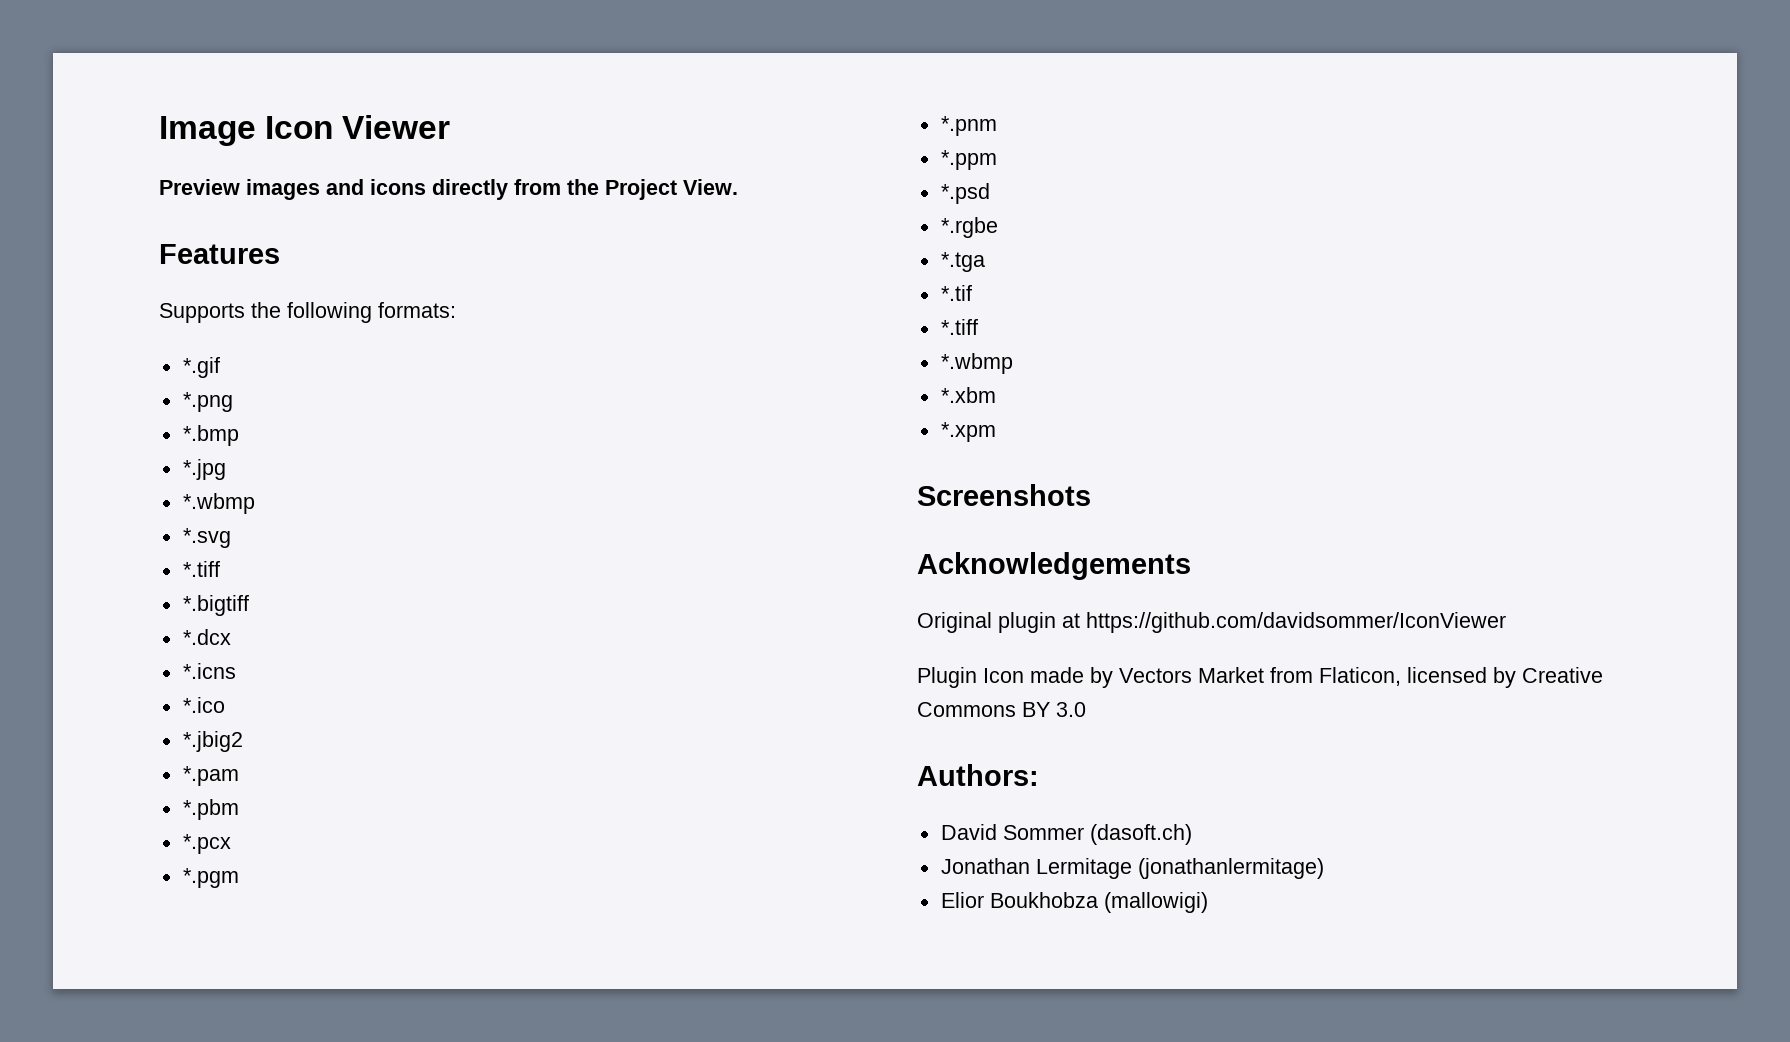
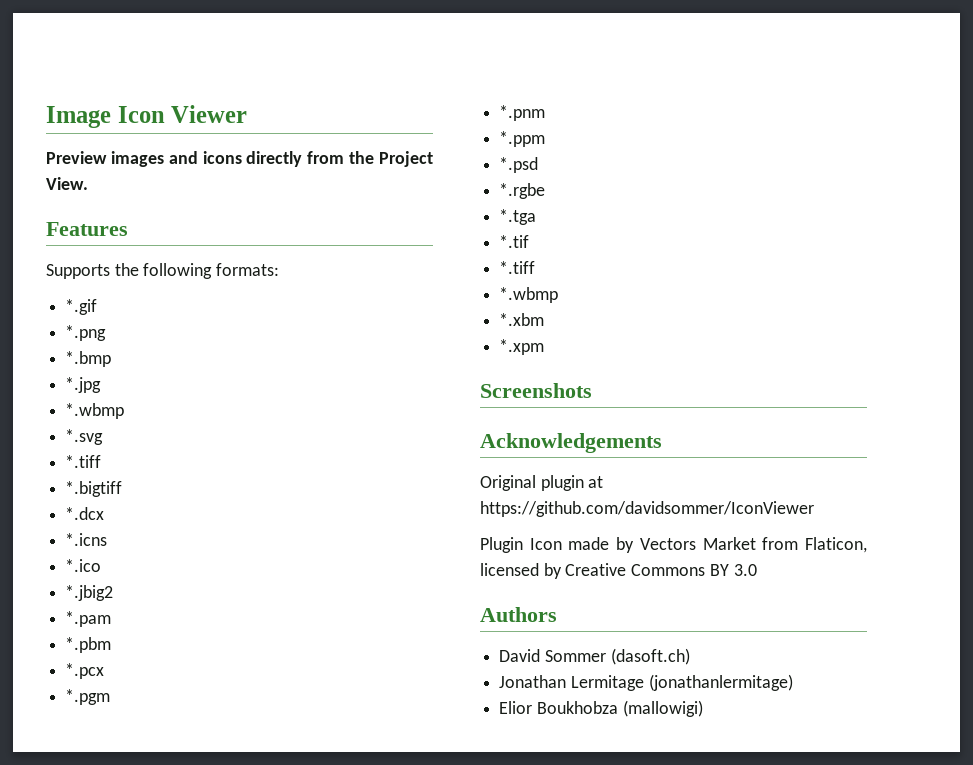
- Authors:
+ Authors

